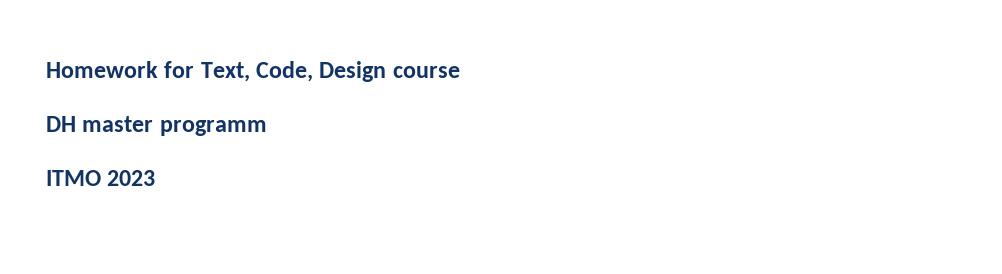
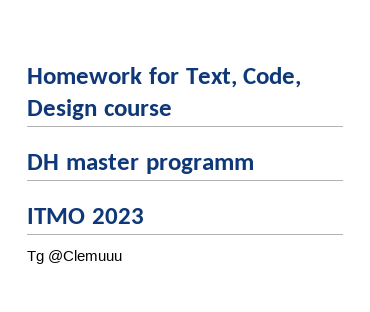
+ Tg @Clemuuu

